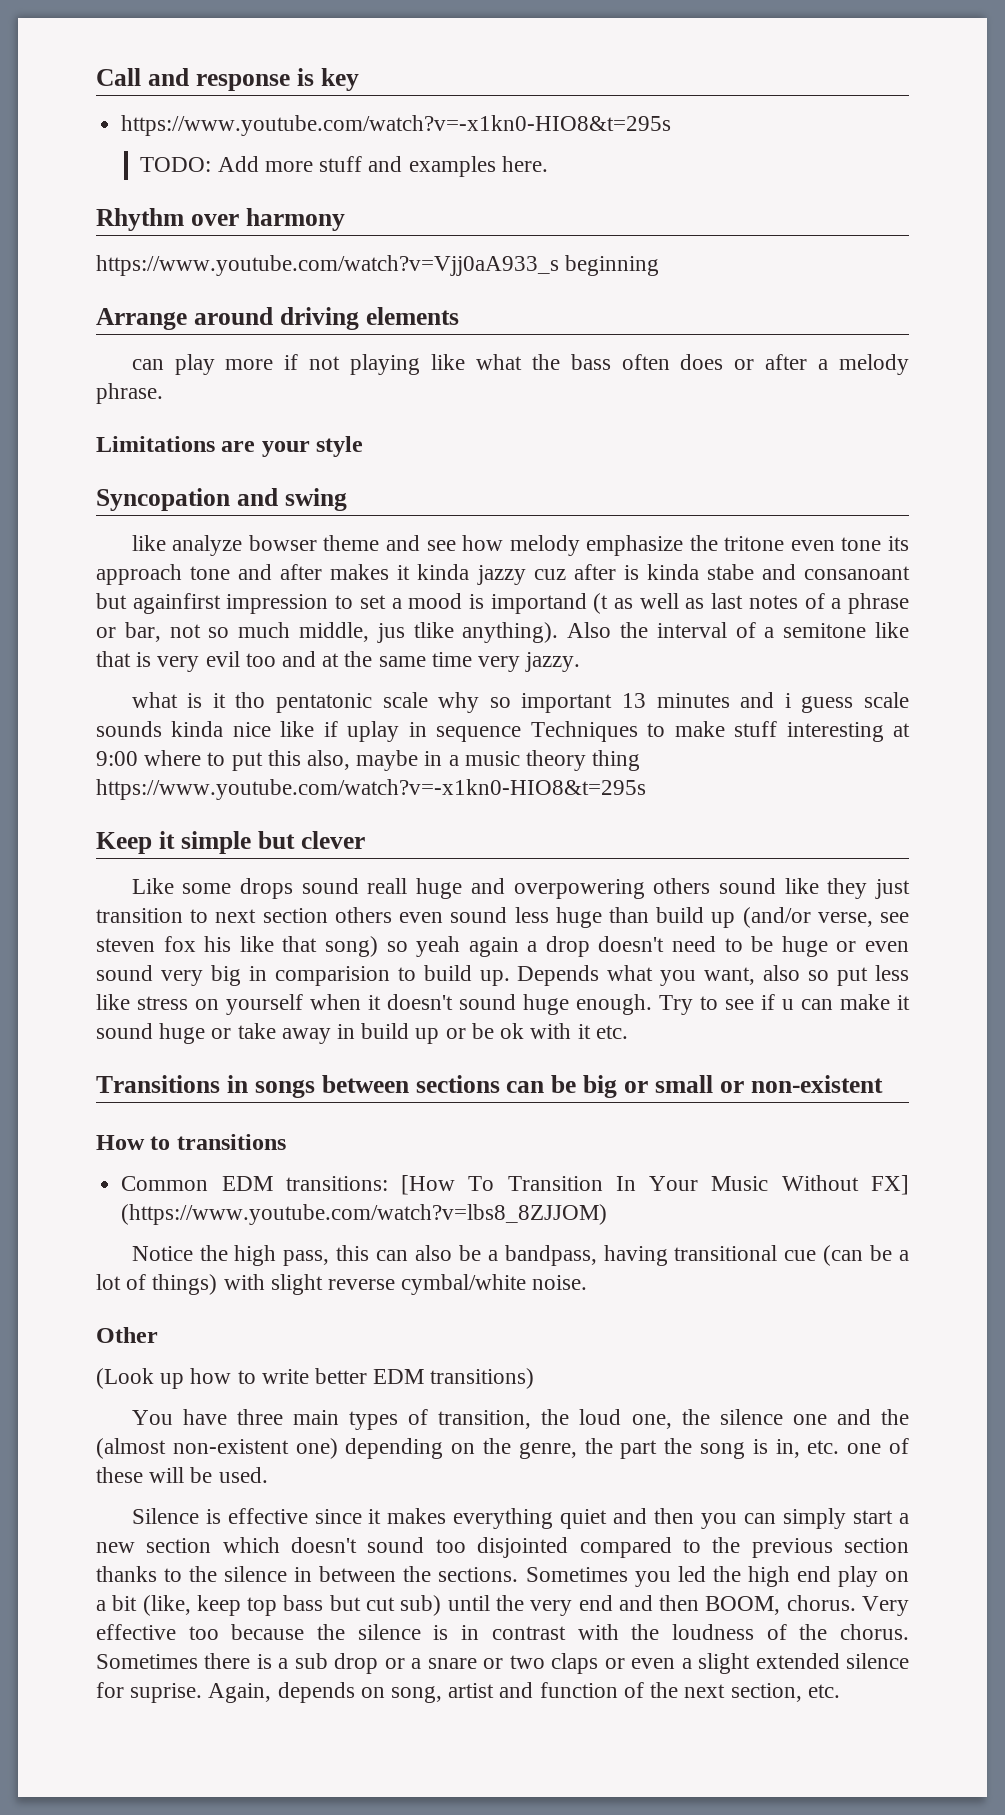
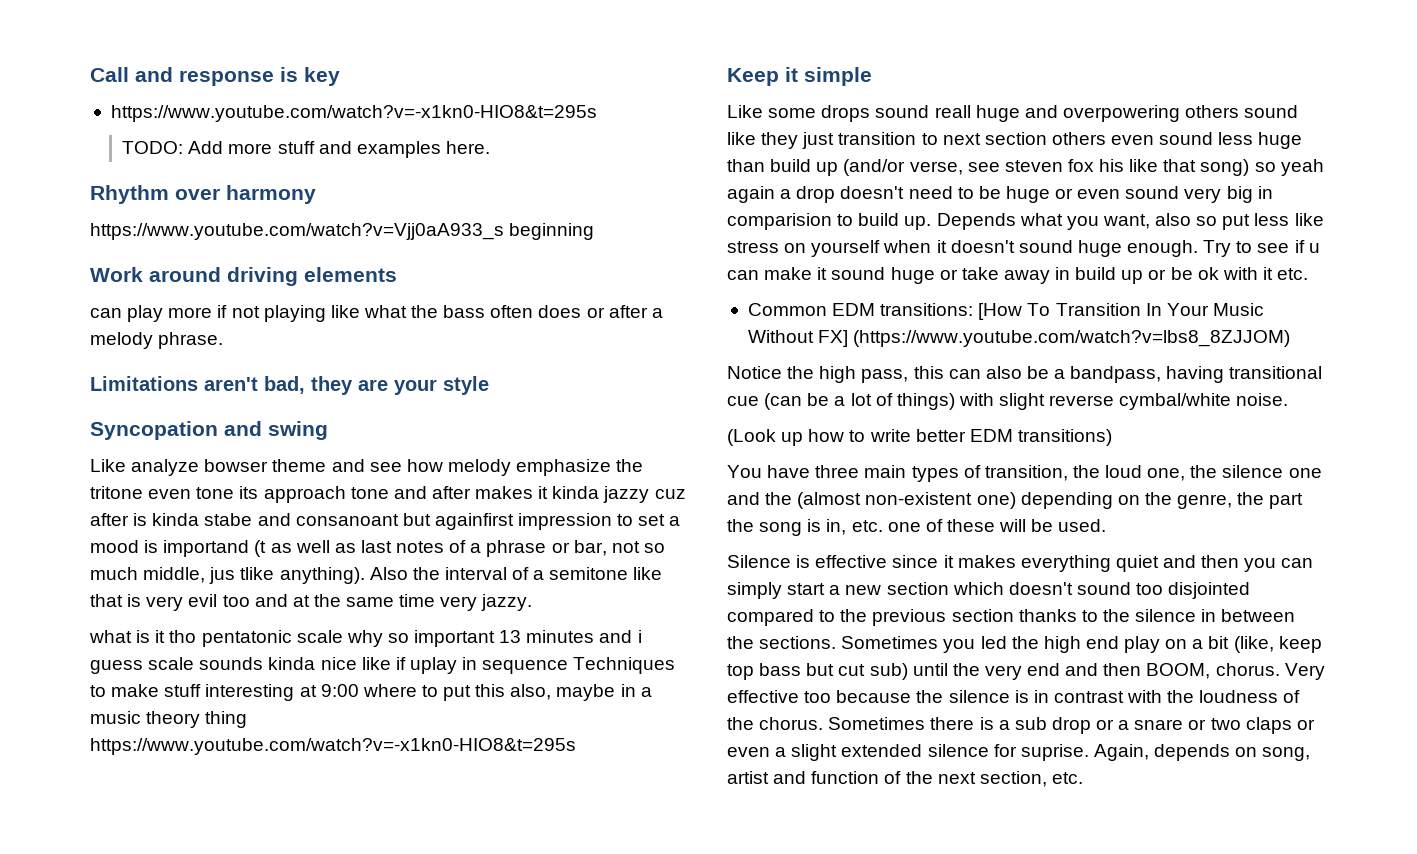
- Arrange around driving elements
+ Work around driving elements
- Limitations are your style
+ Limitations aren't bad, they are your style
- like analyze bowser theme and see how melody emphasize the tritone even tone its approach tone and after makes it kinda jazzy cuz after is kinda stabe and consanoant but againfirst impression to set a mood is importand (t as well as last notes of a phrase or bar, not so much middle, jus tlike anything).
+ Like analyze bowser theme and see how melody emphasize the tritone even tone its approach tone and after makes it kinda jazzy cuz after is kinda stabe and consanoant but againfirst impression to set a mood is importand (t as well as last notes of a phrase or bar, not so much middle, jus tlike anything).
- Keep it simple but clever
+ Keep it simple
- Transitions in songs between sections can be big or small or non-existent
- How to transitions
- Other

